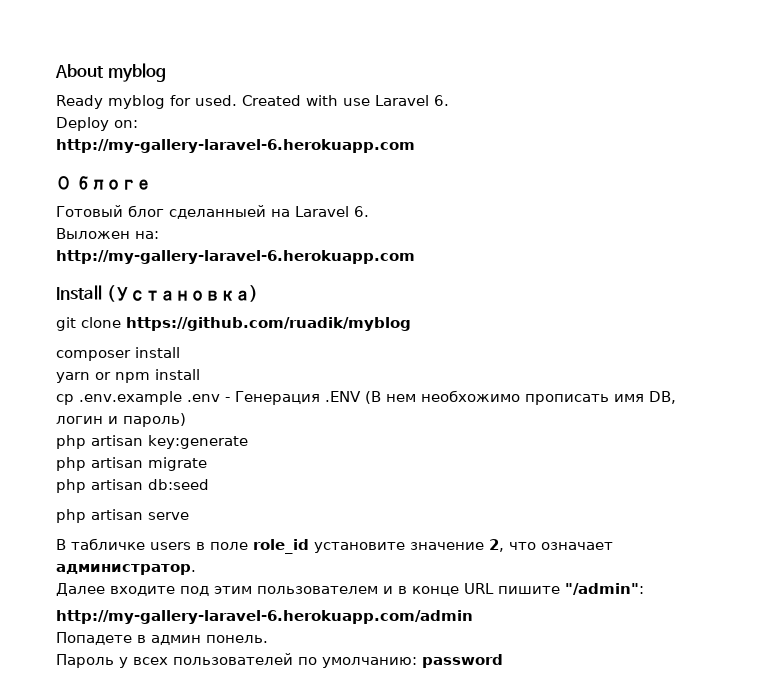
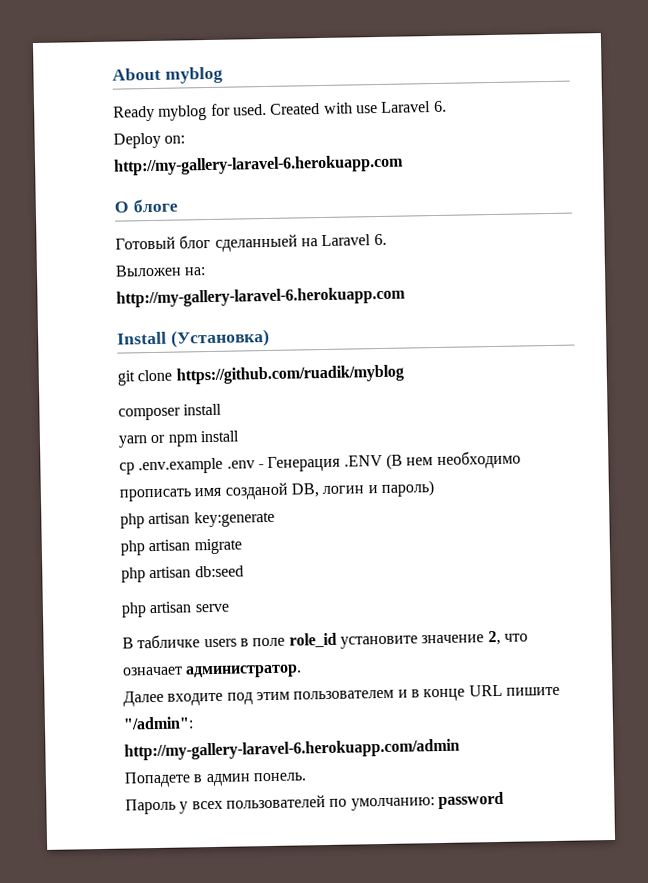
- cp .env.example .env - Генерация .ENV (В нем необхожимо прописать имя DB, логин и пароль)
+ cp .env.example .env - Генерация .ENV (В нем необходимо прописать имя созданой DB, логин и пароль)

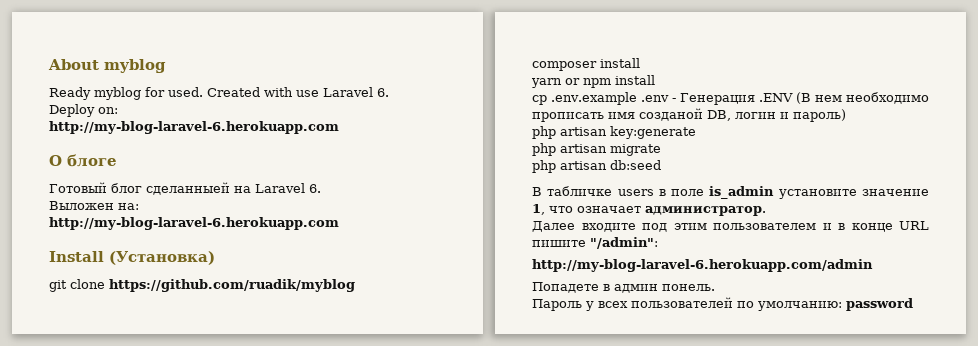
  Deploy on:
- http://my-gallery-laravel-6.herokuapp.com
+ http://my-blog-laravel-6.herokuapp.com
  Выложен на:
- http://my-gallery-laravel-6.herokuapp.com
+ http://my-blog-laravel-6.herokuapp.com
- php artisan serve
- В табличке users в поле role_id установите значение 2, что означает администратор.
+ В табличке users в поле is_admin установите значение 1, что означает администратор.
- http://my-gallery-laravel-6.herokuapp.com/admin
+ http://my-blog-laravel-6.herokuapp.com/admin

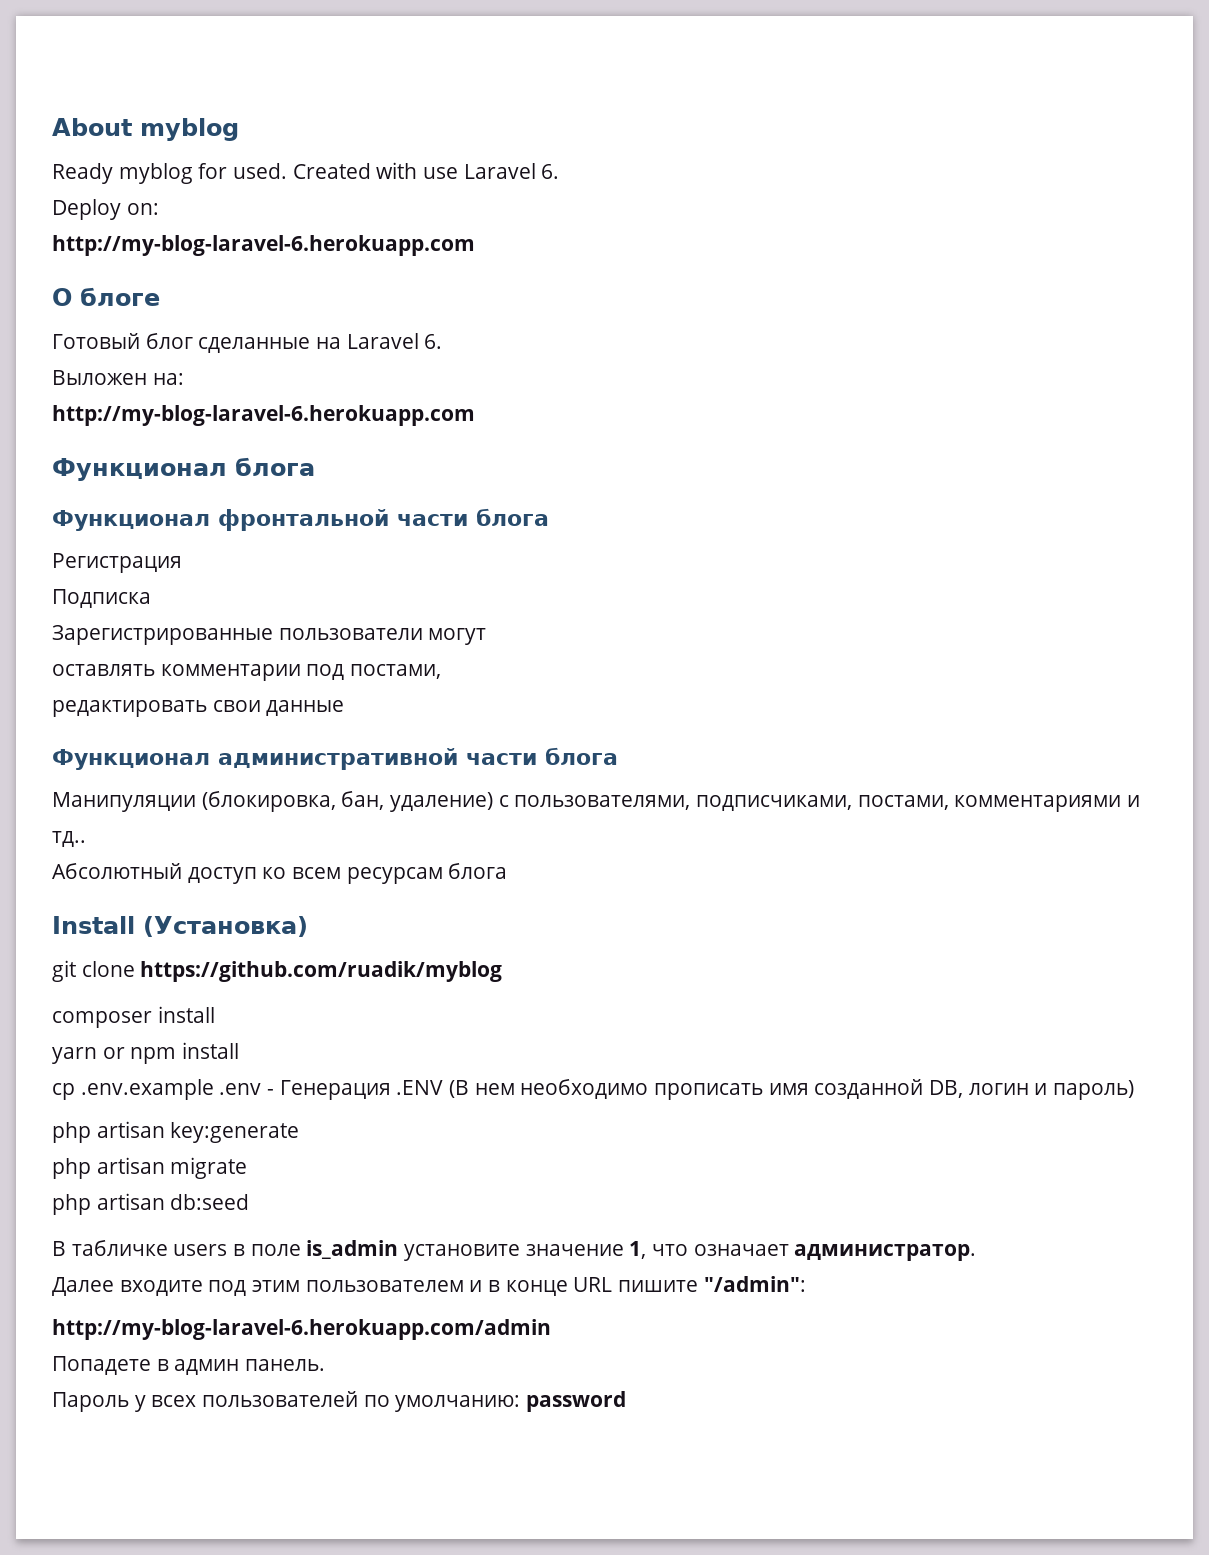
- Готовый блог сделанныей на Laravel 6.
+ Готовый блог сделанные на Laravel 6.
+ Функционал блога
+ Функционал фронтальной части блога
+ Регистрация
+ Подписка
+ Зарегистрированные пользователи могут
+ оставлять комментарии под постами,
+ редактировать свои данные
+ Функционал административной части блога
+ Манипуляции (блокировка, бан, удаление) с пользователями, подписчиками, постами, комментариями и тд..
+ Абсолютный доступ ко всем ресурсам блога
- cp .env.example .env - Генерация .ENV (В нем необходимо прописать имя созданой DB, логин и пароль)
+ cp .env.example .env - Генерация .ENV (В нем необходимо прописать имя созданной DB, логин и пароль)
- Попадете в админ понель.
+ Попадете в админ панель.

